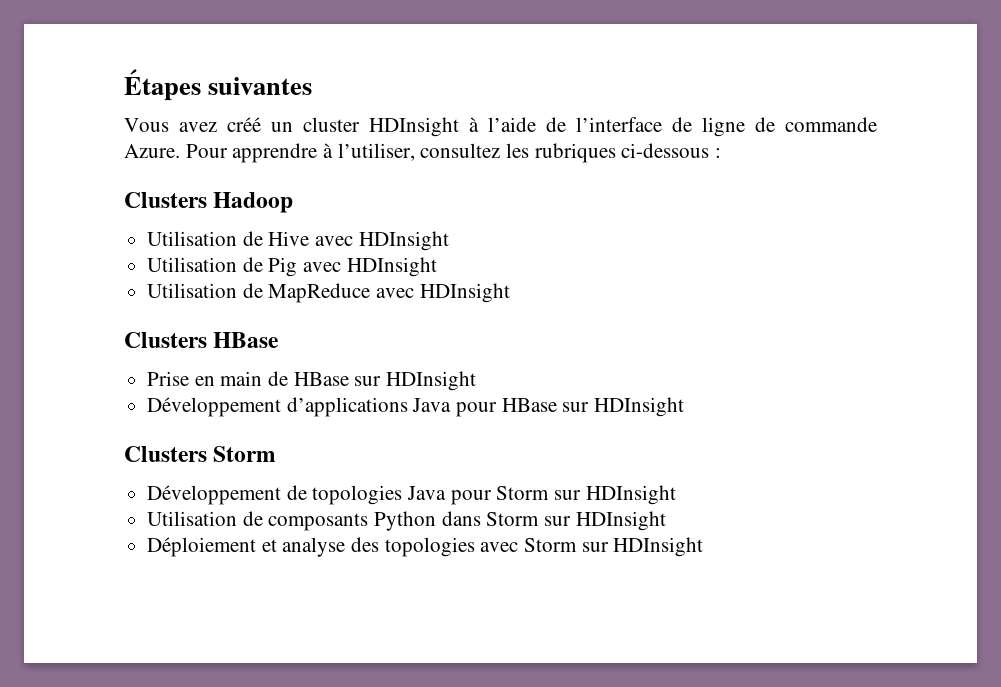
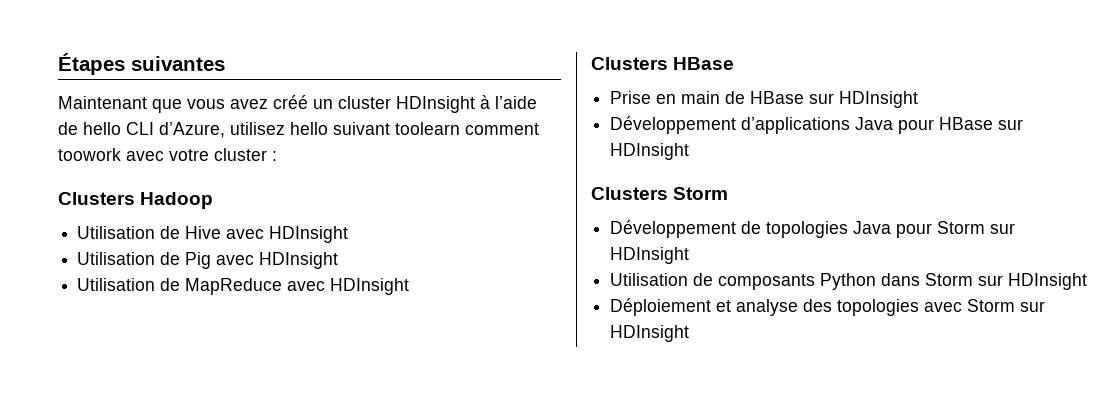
- Vous avez créé un cluster HDInsight à l’aide de l’interface de ligne de commande Azure. Pour apprendre à l’utiliser, consultez les rubriques ci-dessous :
+ Maintenant que vous avez créé un cluster HDInsight à l’aide de hello CLI d’Azure, utilisez hello suivant toolearn comment toowork avec votre cluster :

